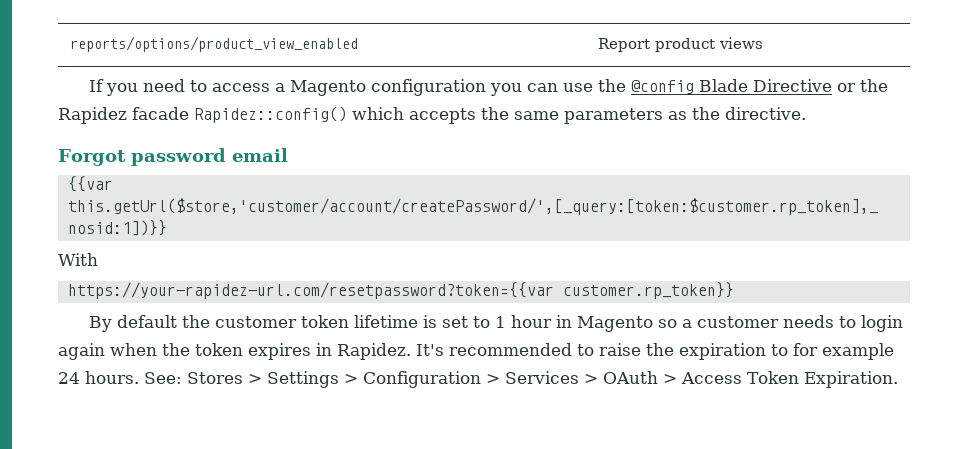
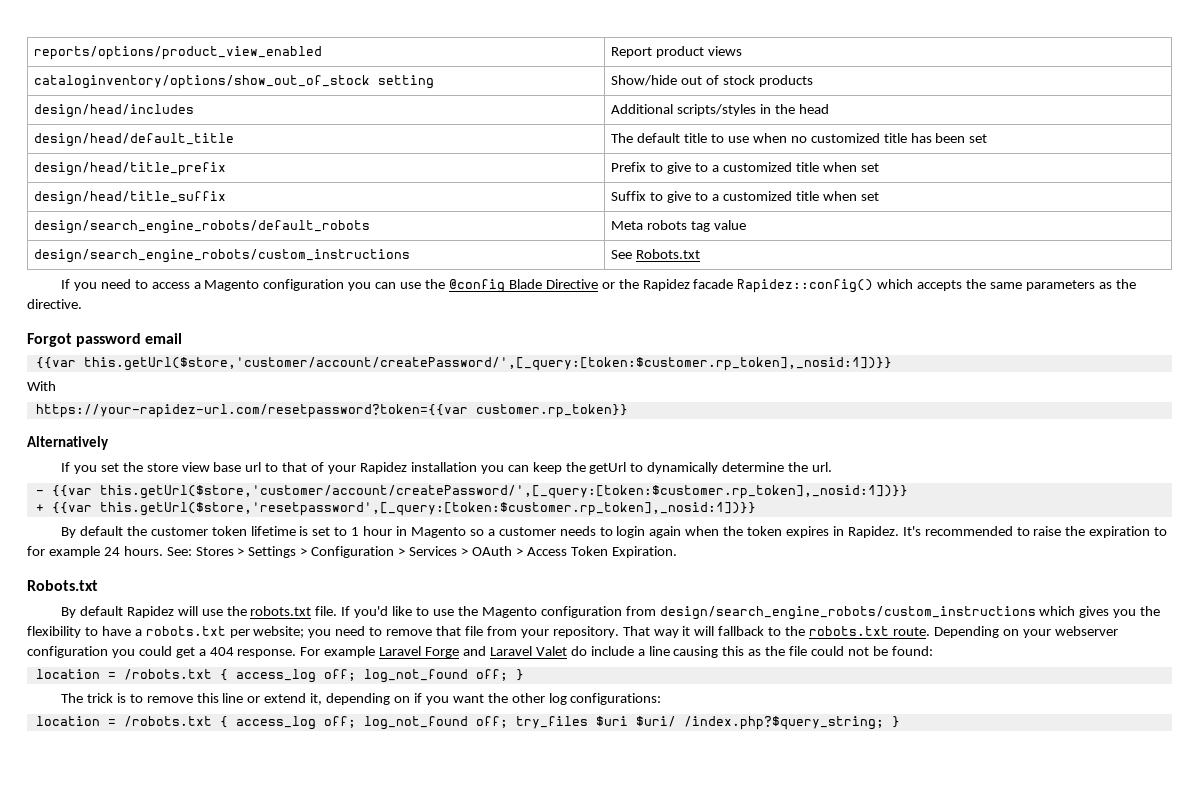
+ cataloginventory/options/show_out_of_stock setting | Show/hide out of stock products
+ design/head/includes | Additional scripts/styles in the head
+ design/head/default_title | The default title to use when no customized title has been set
+ design/head/title_prefix | Prefix to give to a customized title when set
+ design/head/title_suffix | Suffix to give to a customized title when set
+ design/search_engine_robots/default_robots | Meta robots tag value
+ design/search_engine_robots/custom_instructions | See Robots.txt
+ Alternatively
+ If you set the store view base url to that of your Rapidez installation you can keep the getUrl to dynamically determine the url.
+ - {{var this.getUrl($store,'customer/account/createPassword/',[_query:[token:$customer.rp_token],_nosid:1])}}
+ + {{var this.getUrl($store,'resetpassword',[_query:[token:$customer.rp_token],_nosid:1])}}
  See: Stores > Settings > Configuration > Services > OAuth > Access Token Expiration.
+ Robots.txt
+ By default Rapidez will use the robots.txt file. If you'd like to use the Magento configuration from design/search_engine_robots/custom_instructions which gives you the flexibility to have a robots.txt per website; you need to remove that file from your repository. That way it will fallback to the robots.txt route. Depending on your webserver configuration you could get a 404 response. For example Laravel Forge and Laravel Valet do include a line causing this as the file could not be found:
+ location = /robots.txt { access_log off; log_not_found off; }
+ The trick is to remove this line or extend it, depending on if you want the other log configurations:
+ location = /robots.txt { access_log off; log_not_found off; try_files $uri $uri/ /index.php?$query_string; }

